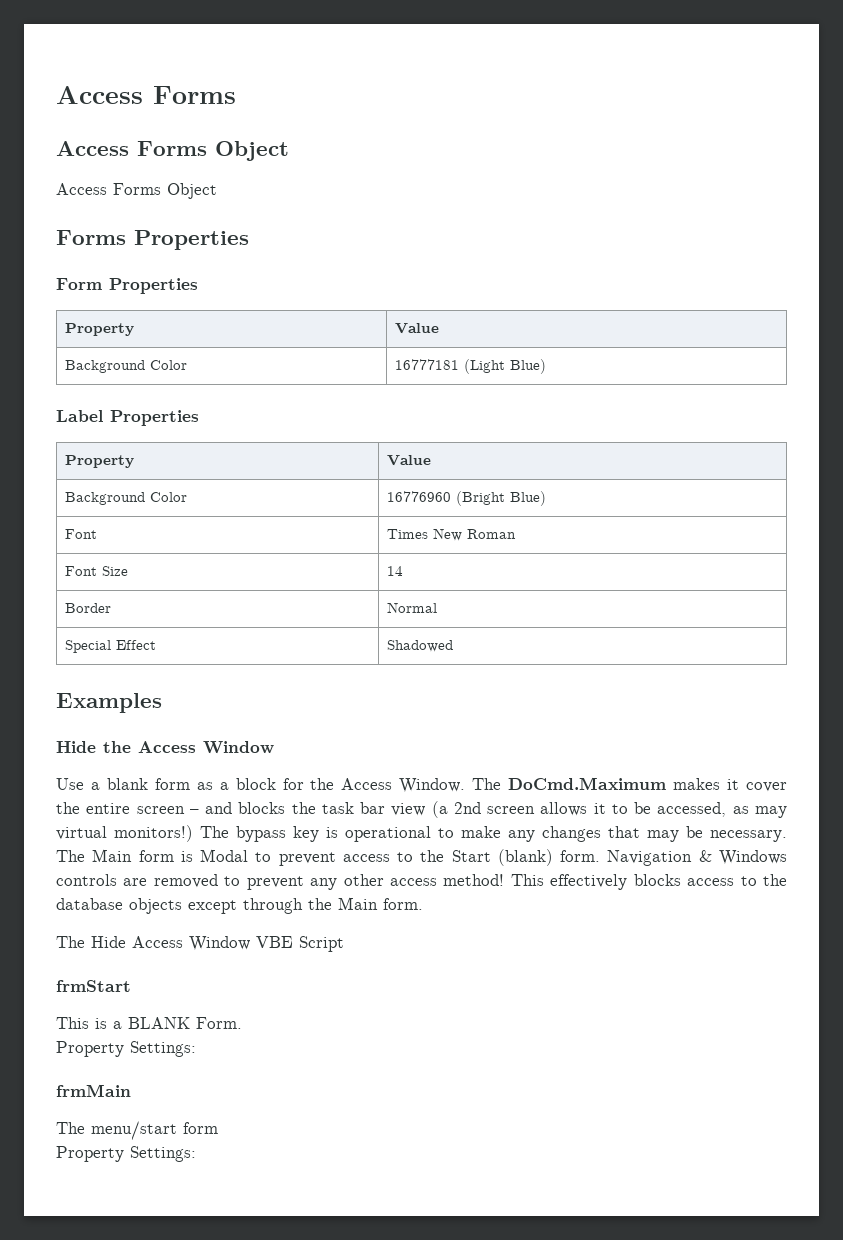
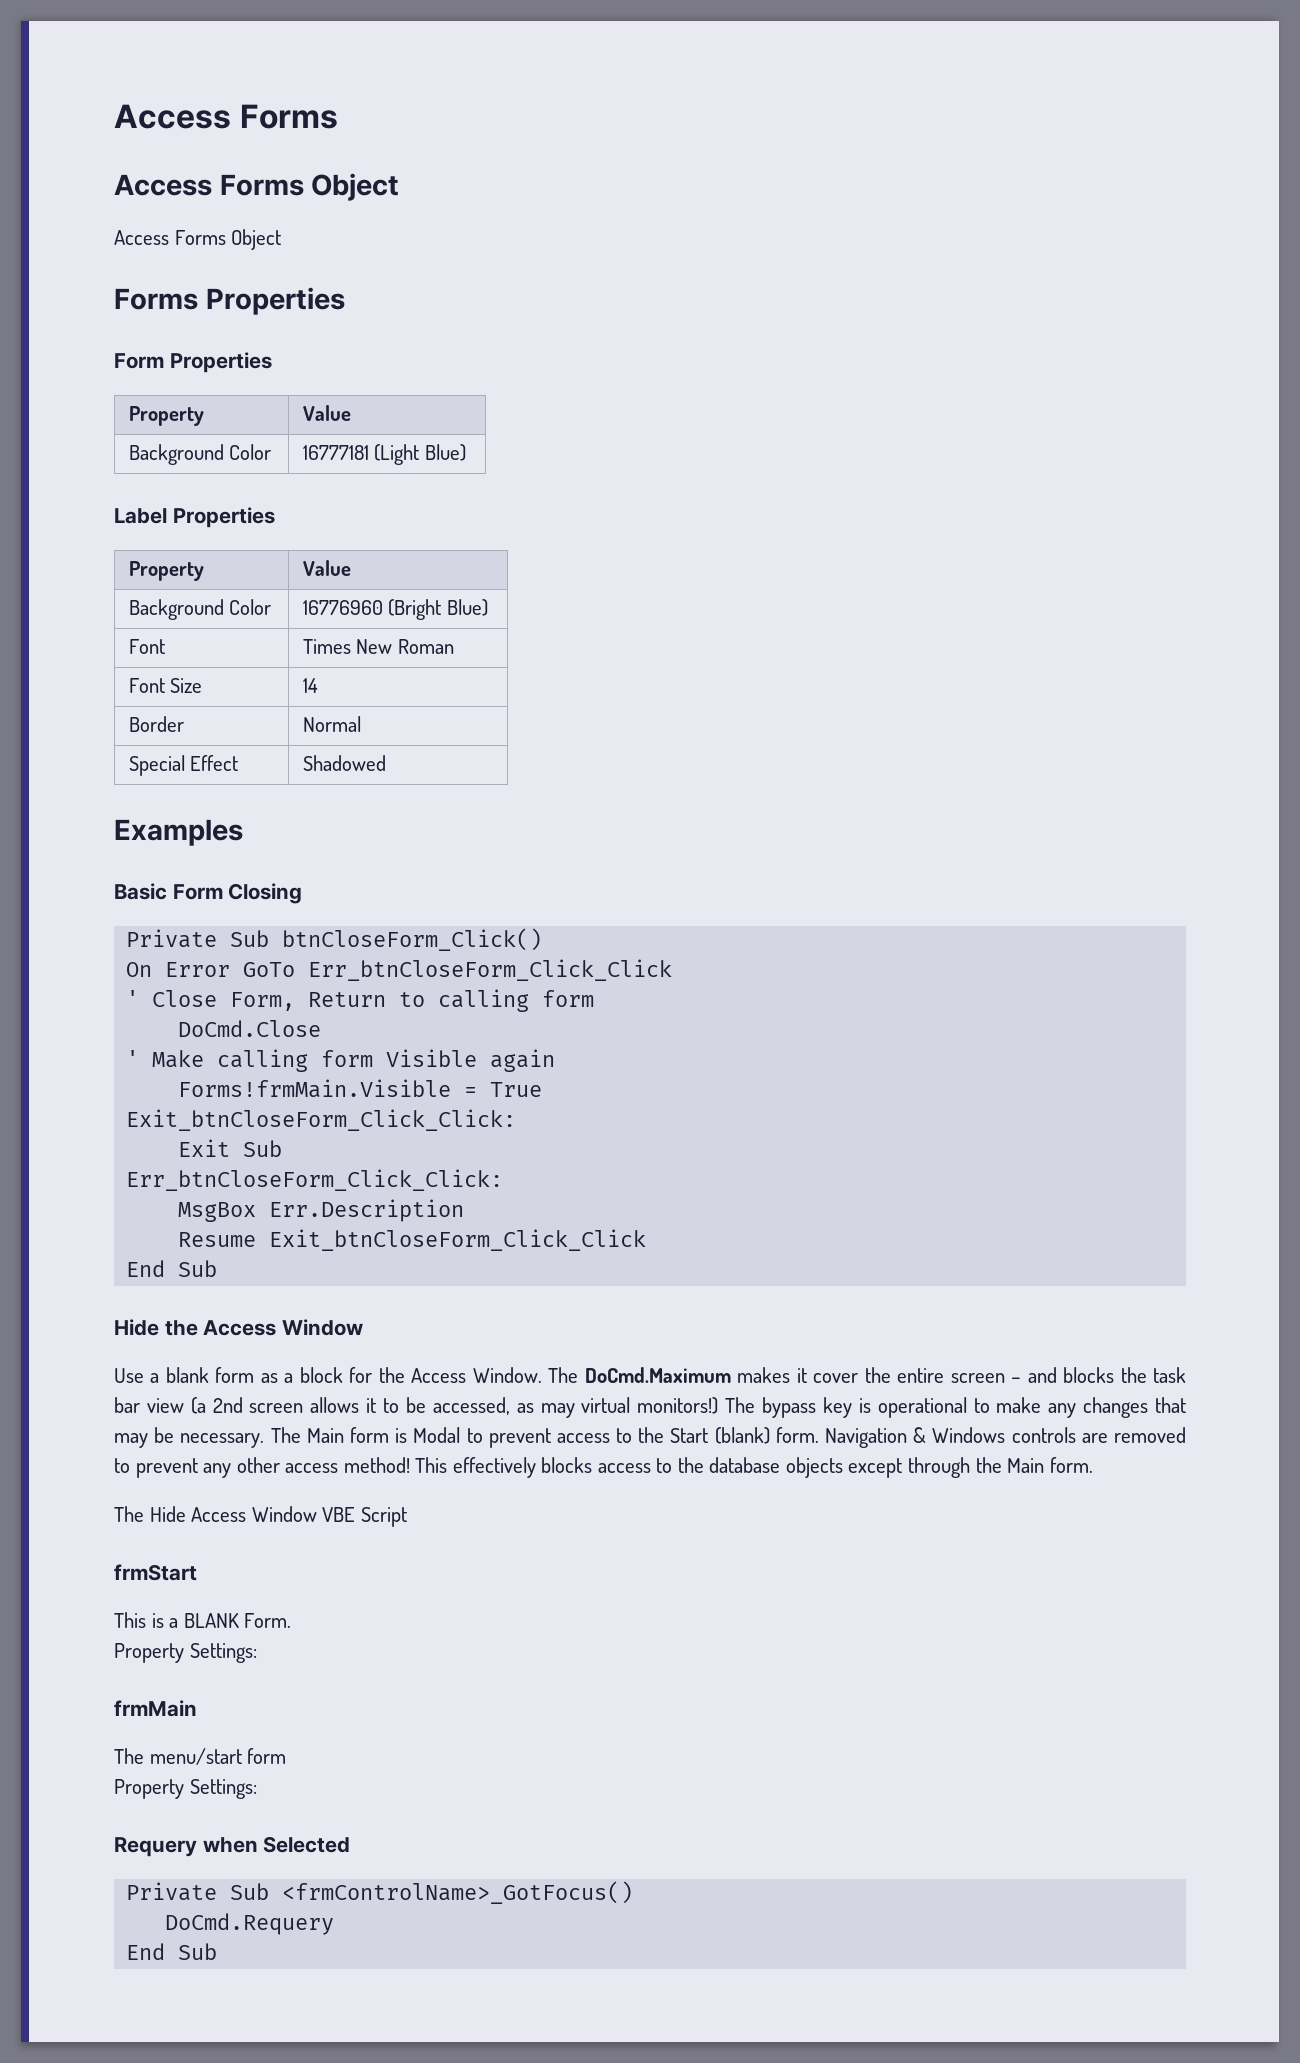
+ Basic Form Closing
+ Private Sub btnCloseForm_Click()
+ On Error GoTo Err_btnCloseForm_Click_Click
+ ' Close Form, Return to calling form
+ DoCmd.Close
+ ' Make calling form Visible again
+ Forms!frmMain.Visible = True
+ Exit_btnCloseForm_Click_Click:
+ Exit Sub
+ Err_btnCloseForm_Click_Click:
+ MsgBox Err.Description
+ Resume Exit_btnCloseForm_Click_Click
+ End Sub
+ Requery when Selected
+ Private Sub <frmControlName>_GotFocus()
+ DoCmd.Requery
+ End Sub

